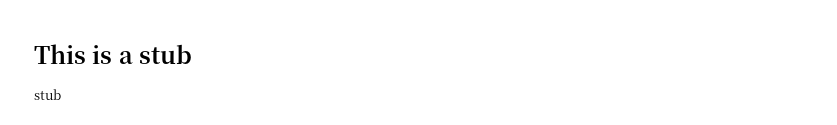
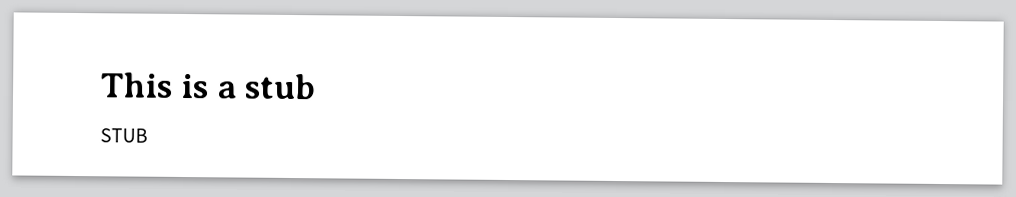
  This is a stub
- stub
+ STUB

